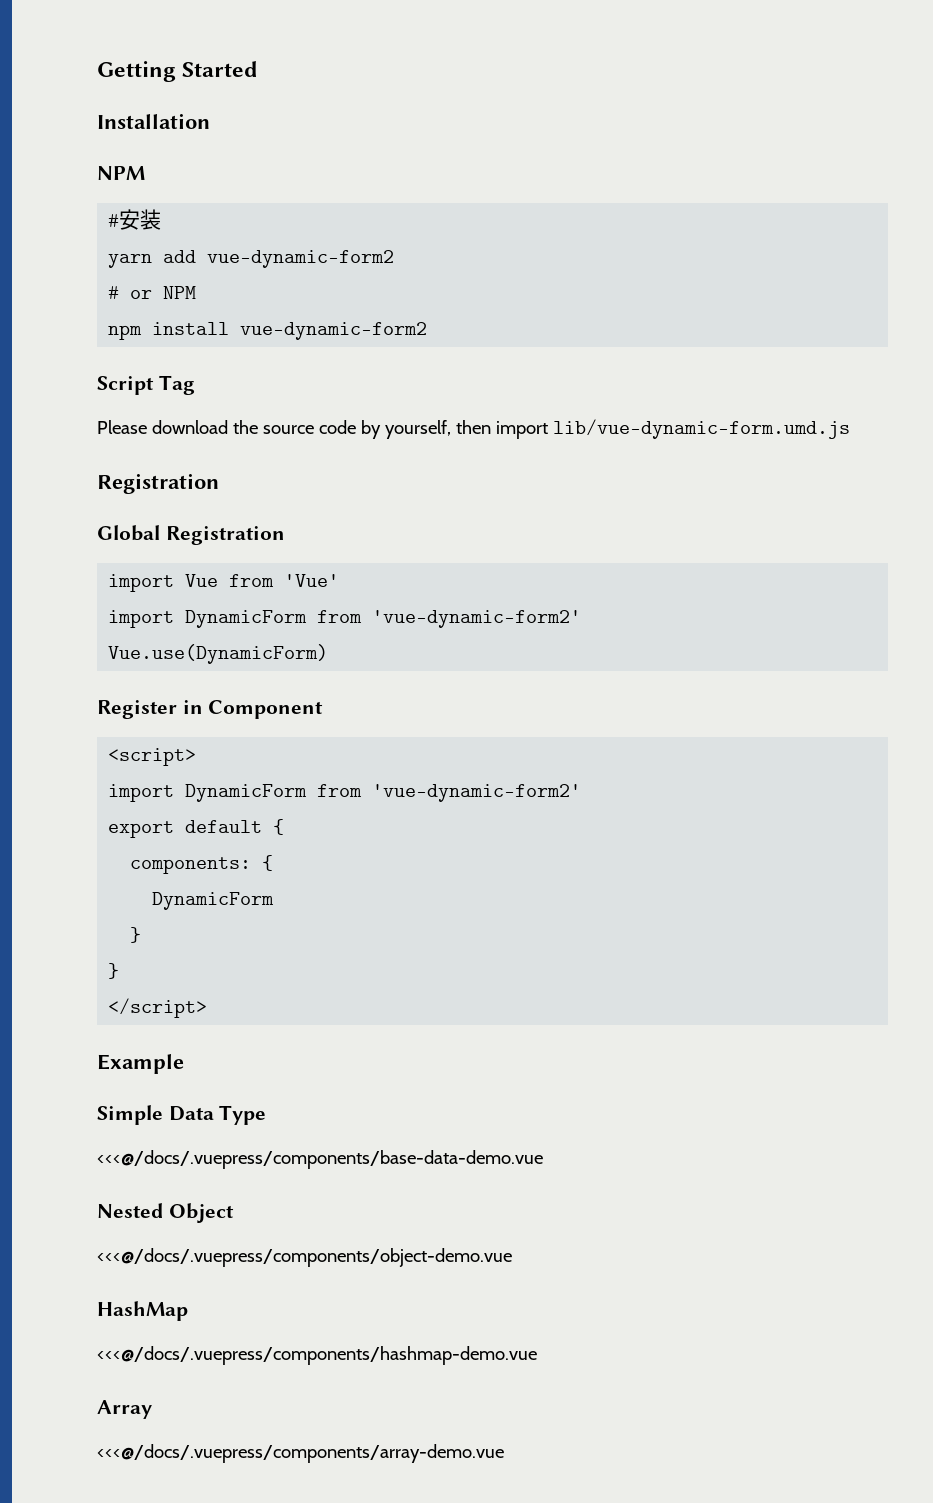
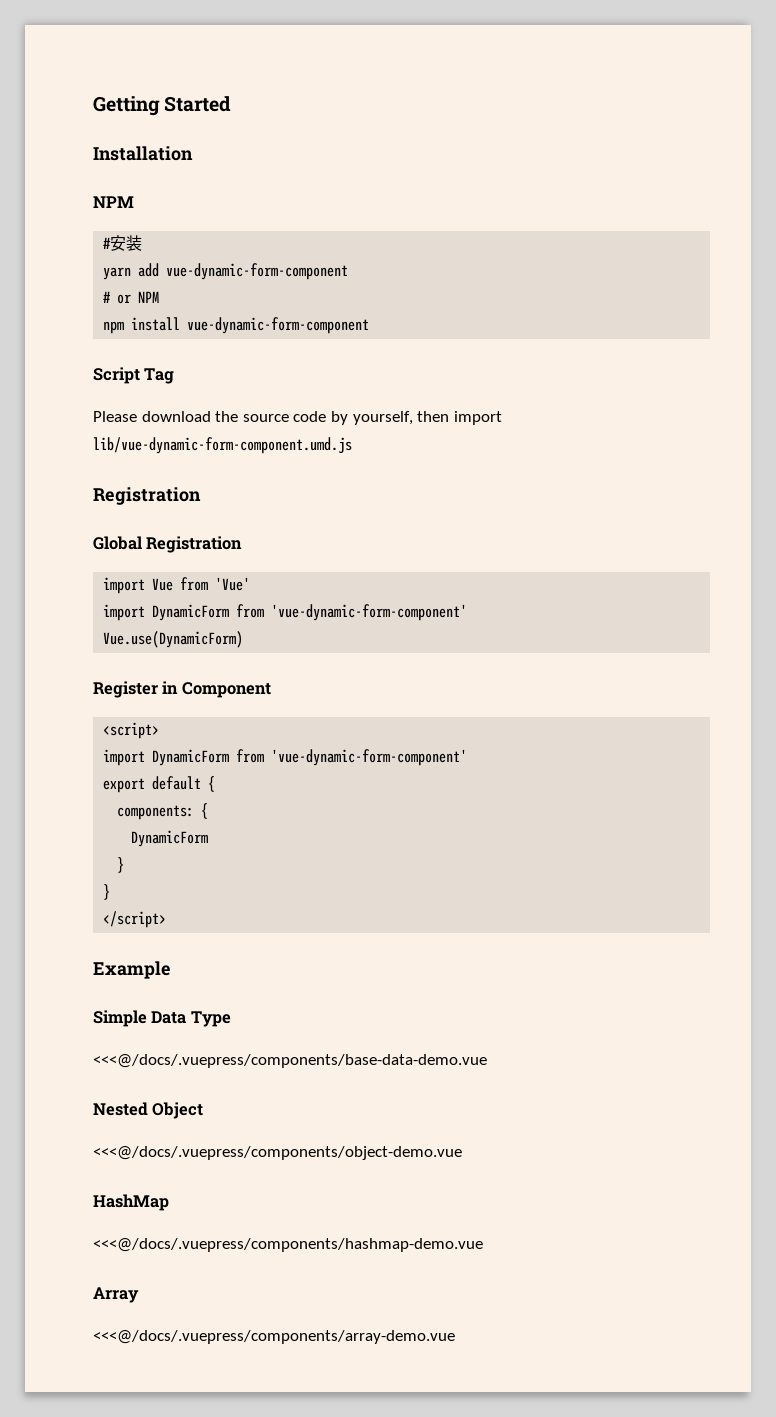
- yarn add vue-dynamic-form2
+ yarn add vue-dynamic-form-component
- npm install vue-dynamic-form2
+ npm install vue-dynamic-form-component
- Please download the source code by yourself, then import lib/vue-dynamic-form.umd.js
+ Please download the source code by yourself, then import lib/vue-dynamic-form-component.umd.js
  import Vue from 'Vue'
- import DynamicForm from 'vue-dynamic-form2'
+ import DynamicForm from 'vue-dynamic-form-component'
  <script>
- import DynamicForm from 'vue-dynamic-form2'
+ import DynamicForm from 'vue-dynamic-form-component'

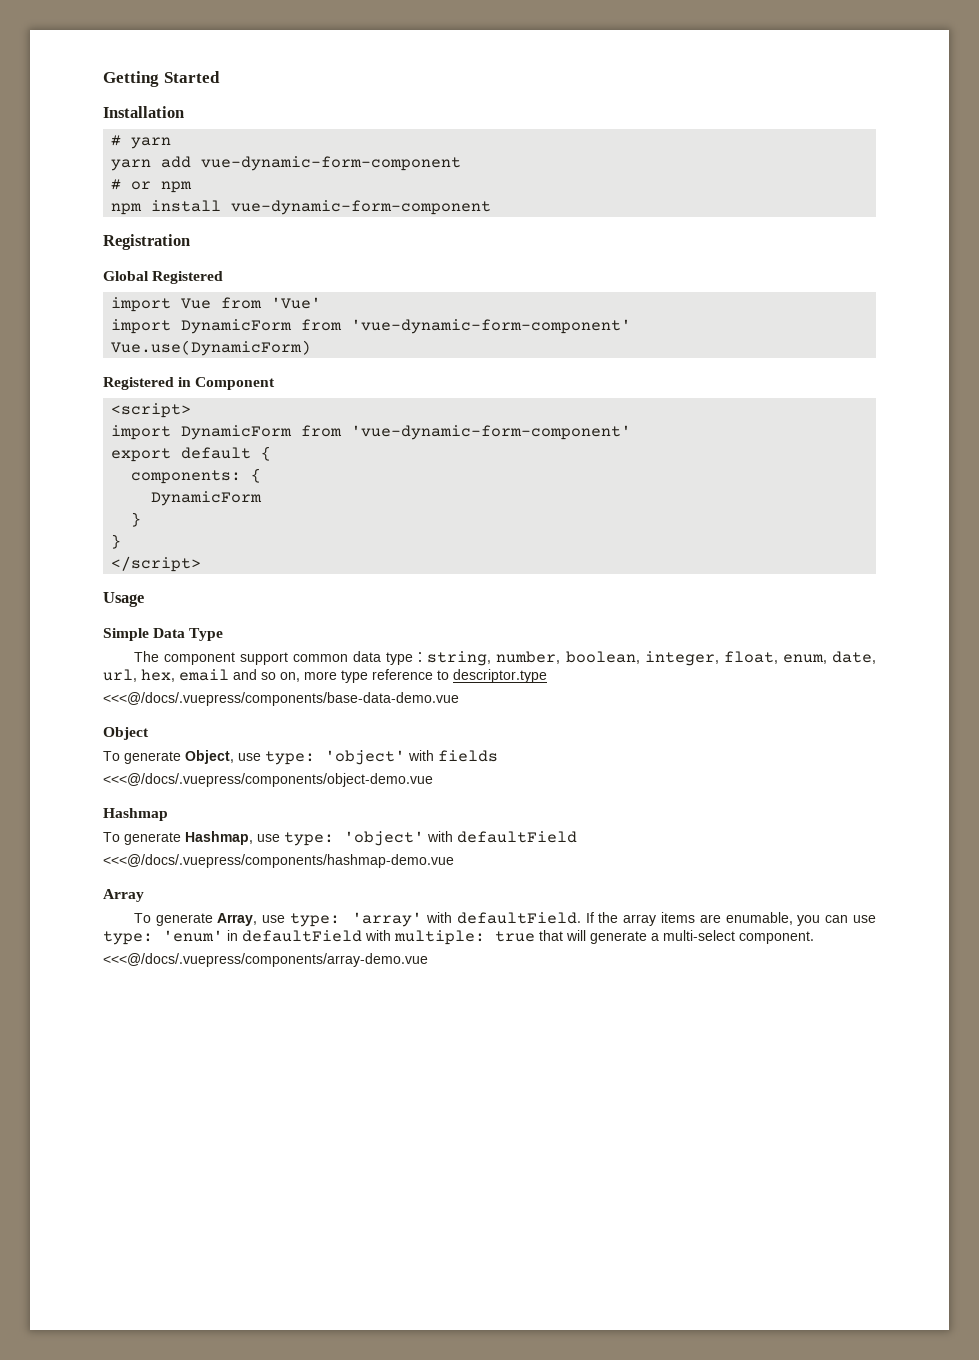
  Installation
- NPM
- #安装
+ # yarn
- # or NPM
+ # or npm
- Script Tag
- Please download the source code by yourself, then import lib/vue-dynamic-form-component.umd.js
- Global Registration
+ Global Registered
- Register in Component
+ Registered in Component
- Example
+ Usage
+ The component support common data type：string, number, boolean, integer, float, enum, date, url, hex, email and so on, more type reference to descriptor.type
- Nested Object
+ Object
+ To generate Object, use type: 'object' with fields
  <<<@/docs/.vuepress/components/object-demo.vue
- HashMap
+ Hashmap
+ To generate Hashmap, use type: 'object' with defaultField
  <<<@/docs/.vuepress/components/hashmap-demo.vue
  Array
+ To generate Array, use type: 'array' with defaultField. If the array items are enumable, you can use type: 'enum' in defaultField with multiple: true that will generate a multi-select component.

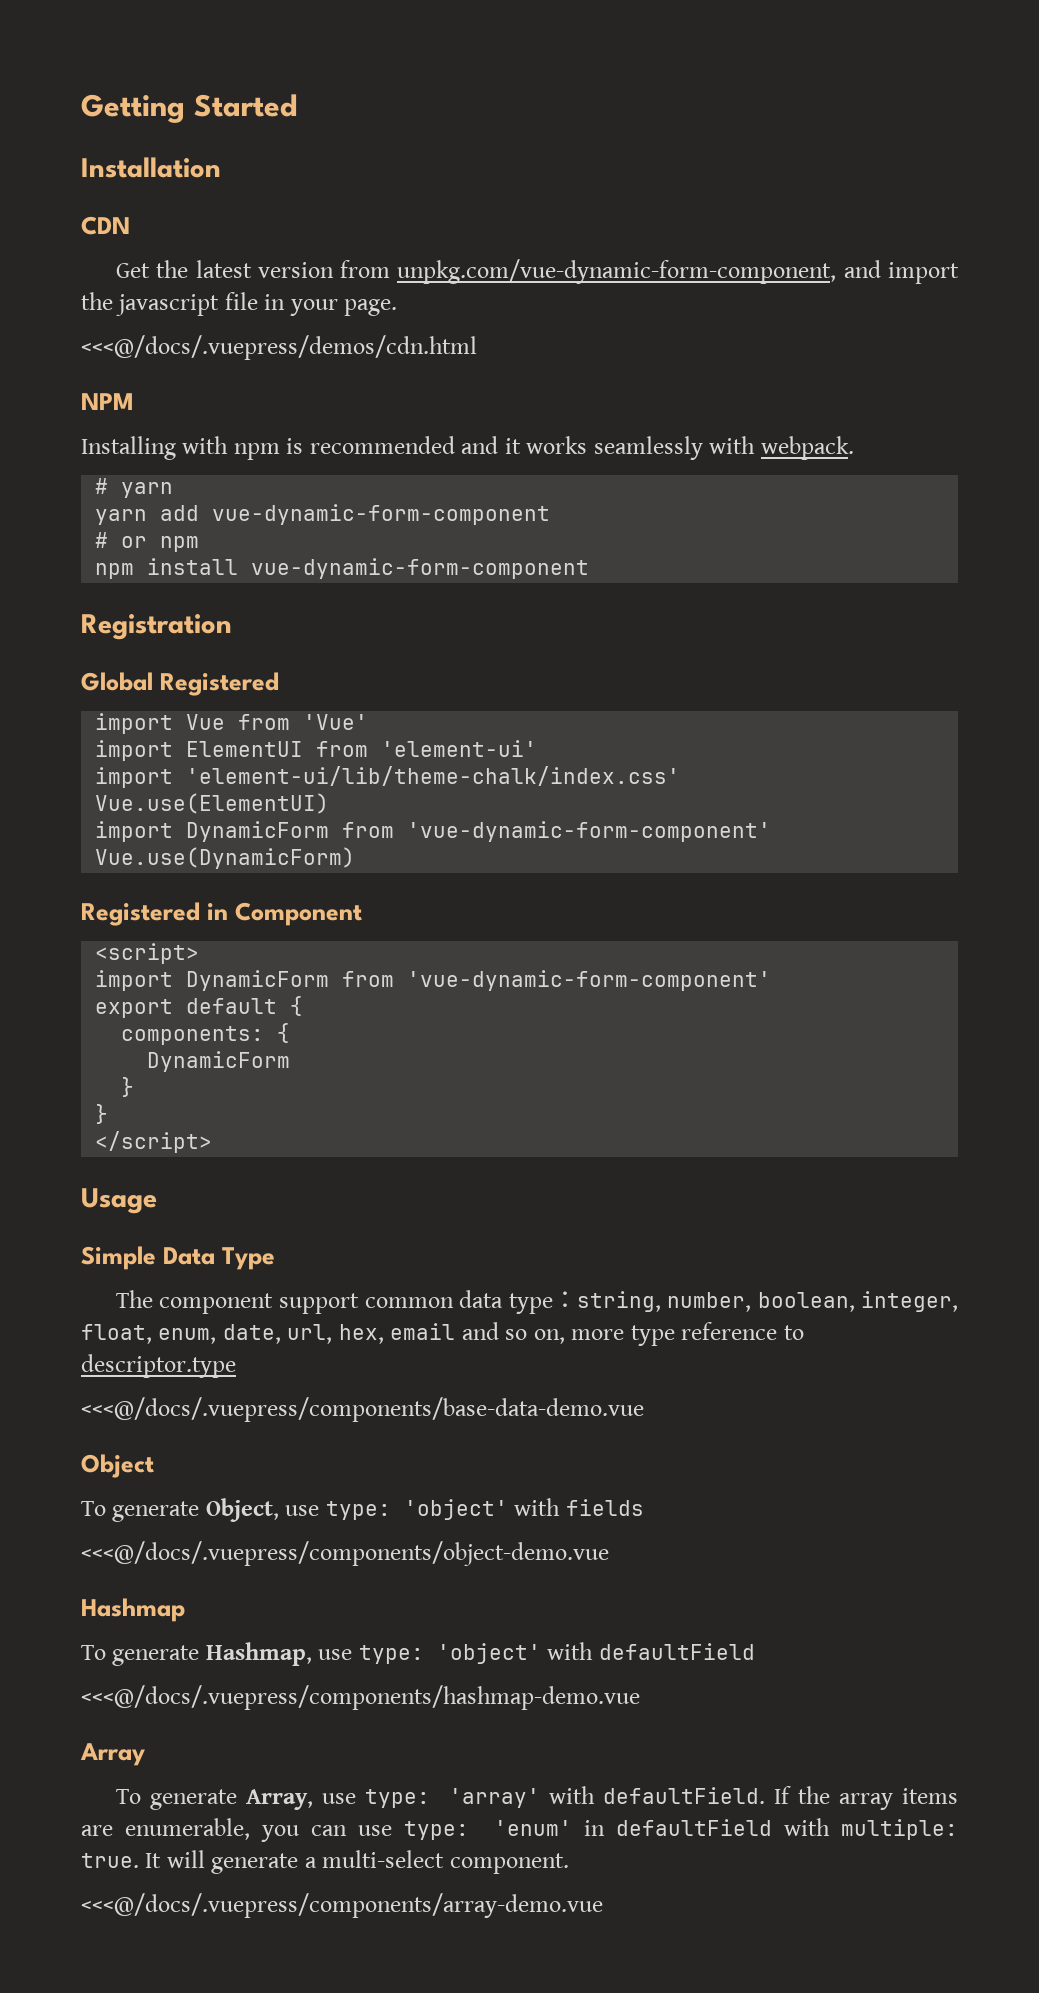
+ CDN
+ Get the latest version from unpkg.com/vue-dynamic-form-component, and import the javascript file in your page.
+ <<<@/docs/.vuepress/demos/cdn.html
+ NPM
+ Installing with npm is recommended and it works seamlessly with webpack.
+ import ElementUI from 'element-ui'
+ import 'element-ui/lib/theme-chalk/index.css'
+ Vue.use(ElementUI)
- If the array items are enumable, you can use type: 'enum' in defaultField with multiple: true that will generate a multi-select component.
+ If the array items are enumerable, you can use type: 'enum' in defaultField with multiple: true. It will generate a multi-select component.

